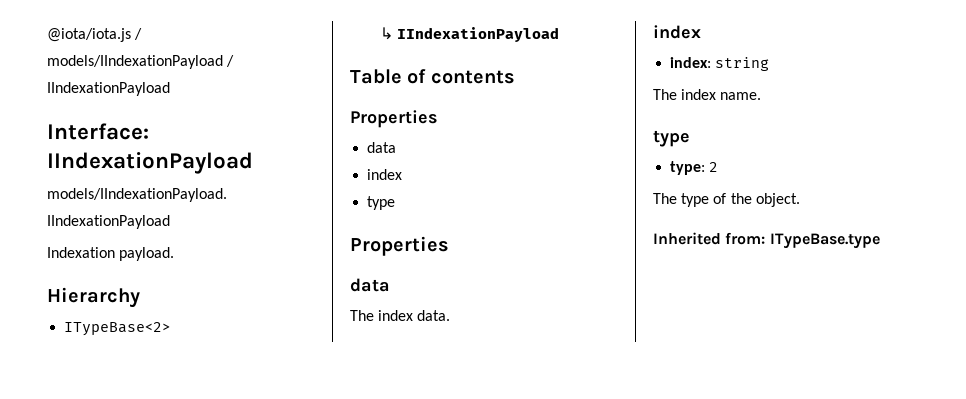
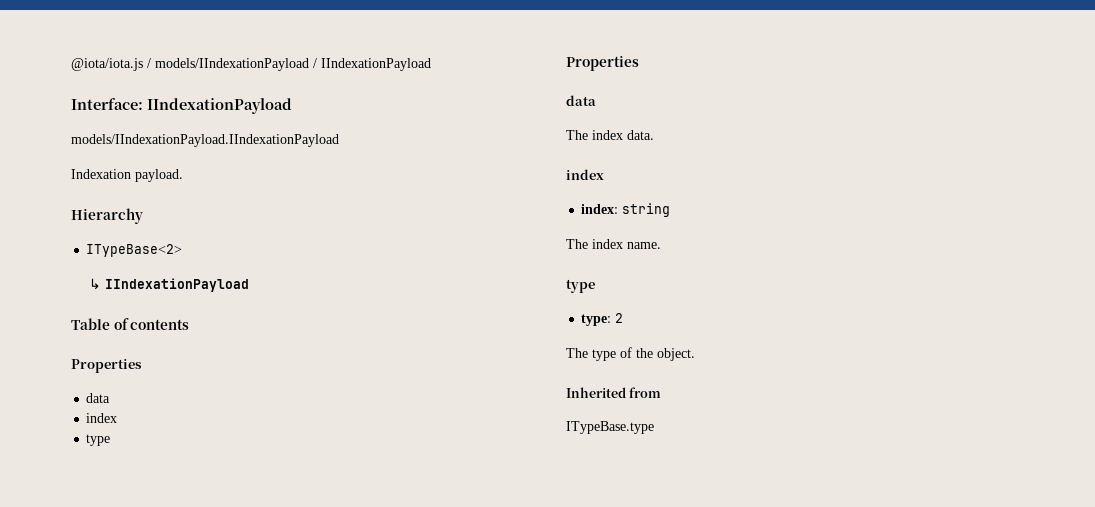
- Inherited from: ITypeBase.type
+ Inherited from
+ ITypeBase.type

